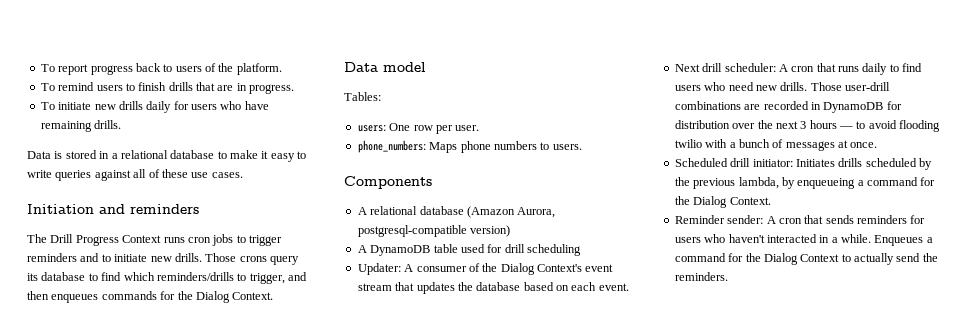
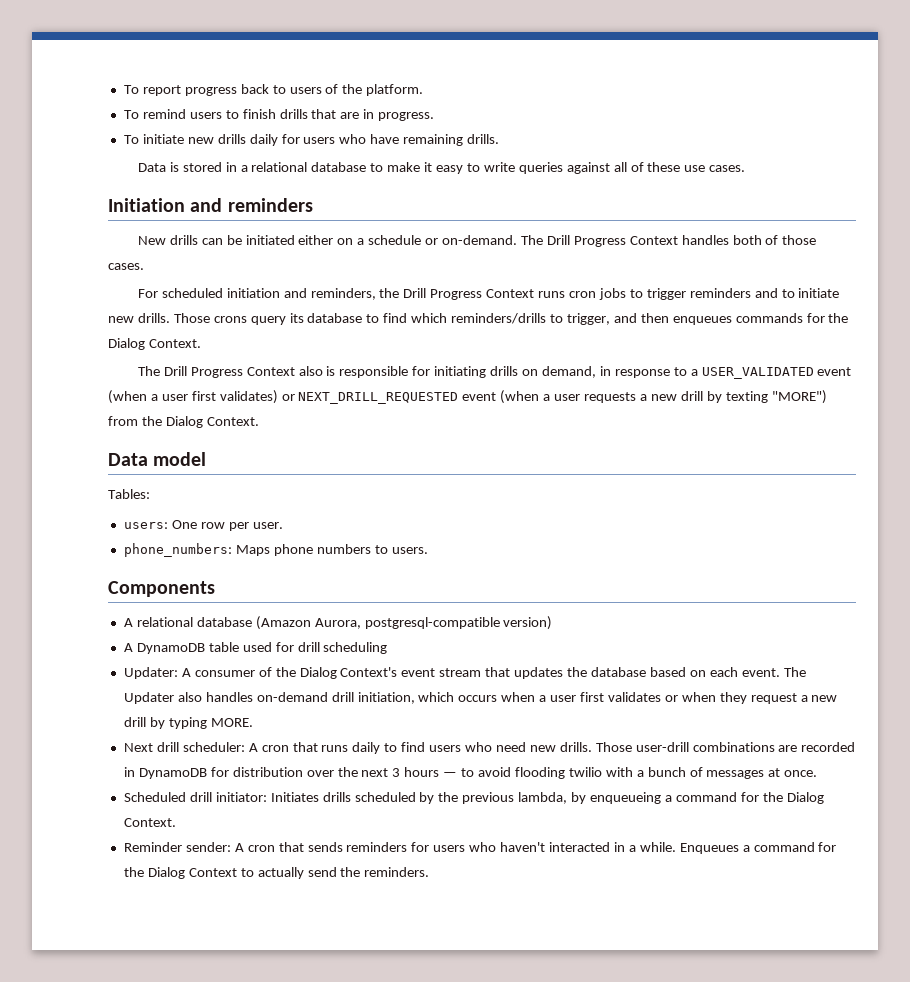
- The Drill Progress Context runs cron jobs to trigger reminders and to initiate new drills.
+ New drills can be initiated either on a schedule or on-demand. The Drill Progress Context handles both of those cases.
+ For scheduled initiation and reminders, the Drill Progress Context runs cron jobs to trigger reminders and to initiate new drills.
+ The Drill Progress Context also is responsible for initiating drills on demand, in response to a USER_VALIDATED event (when a user first validates) or NEXT_DRILL_REQUESTED event (when a user requests a new drill by texting "MORE") from the Dialog Context.
+ The Updater also handles on-demand drill initiation, which occurs when a user first validates or when they request a new drill by typing MORE.

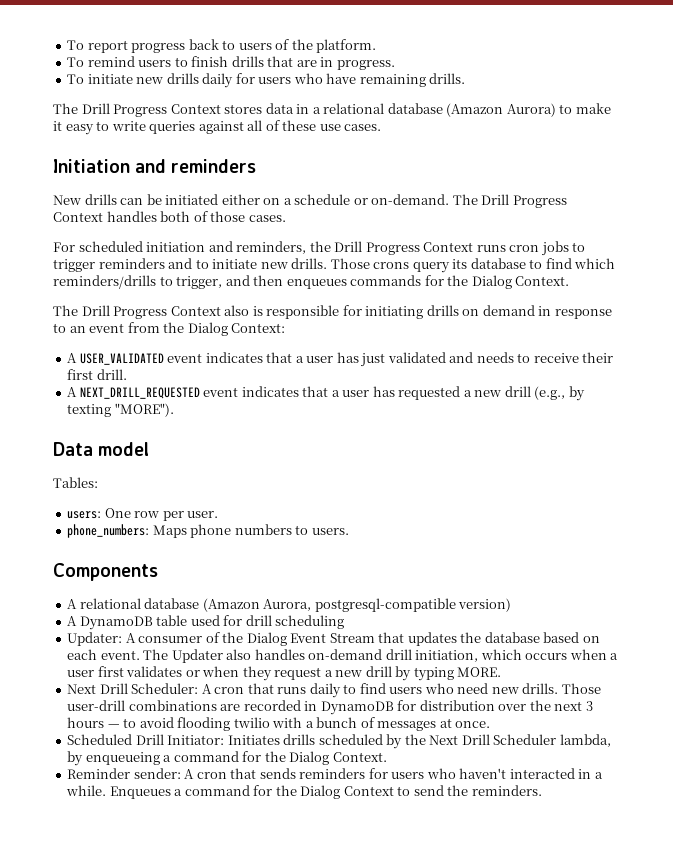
- Data is stored in a relational database to make it easy to write queries against all of these use cases.
+ The Drill Progress Context stores data in a relational database (Amazon Aurora) to make it easy to write queries against all of these use cases.
- The Drill Progress Context also is responsible for initiating drills on demand, in response to a USER_VALIDATED event (when a user first validates) or NEXT_DRILL_REQUESTED event (when a user requests a new drill by texting "MORE") from the Dialog Context.
+ The Drill Progress Context also is responsible for initiating drills on demand in response to an event from the Dialog Context:
+ A USER_VALIDATED event indicates that a user has just validated and needs to receive their first drill.
+ A NEXT_DRILL_REQUESTED event indicates that a user has requested a new drill (e.g., by texting "MORE").
- Updater: A consumer of the Dialog Context's event stream that updates the database based on each event.
+ Updater: A consumer of the Dialog Event Stream that updates the database based on each event.
- Next drill scheduler: A cron that runs daily to find users who need new drills.
+ Next Drill Scheduler: A cron that runs daily to find users who need new drills.
- Scheduled drill initiator: Initiates drills scheduled by the previous lambda, by enqueueing a command for the Dialog Context.
+ Scheduled Drill Initiator: Initiates drills scheduled by the Next Drill Scheduler lambda, by enqueueing a command for the Dialog Context.
- Enqueues a command for the Dialog Context to actually send the reminders.
+ Enqueues a command for the Dialog Context to send the reminders.

